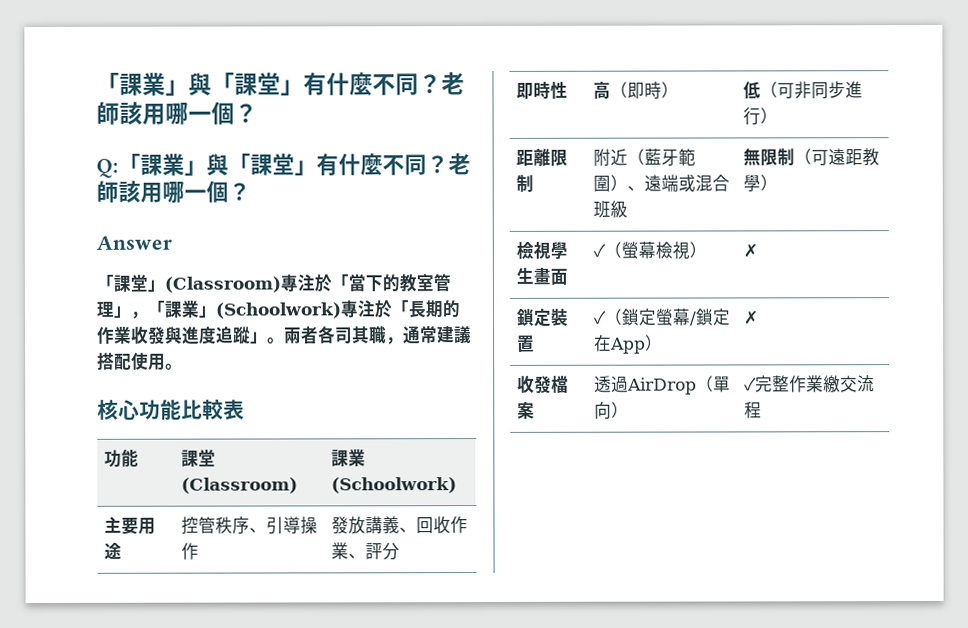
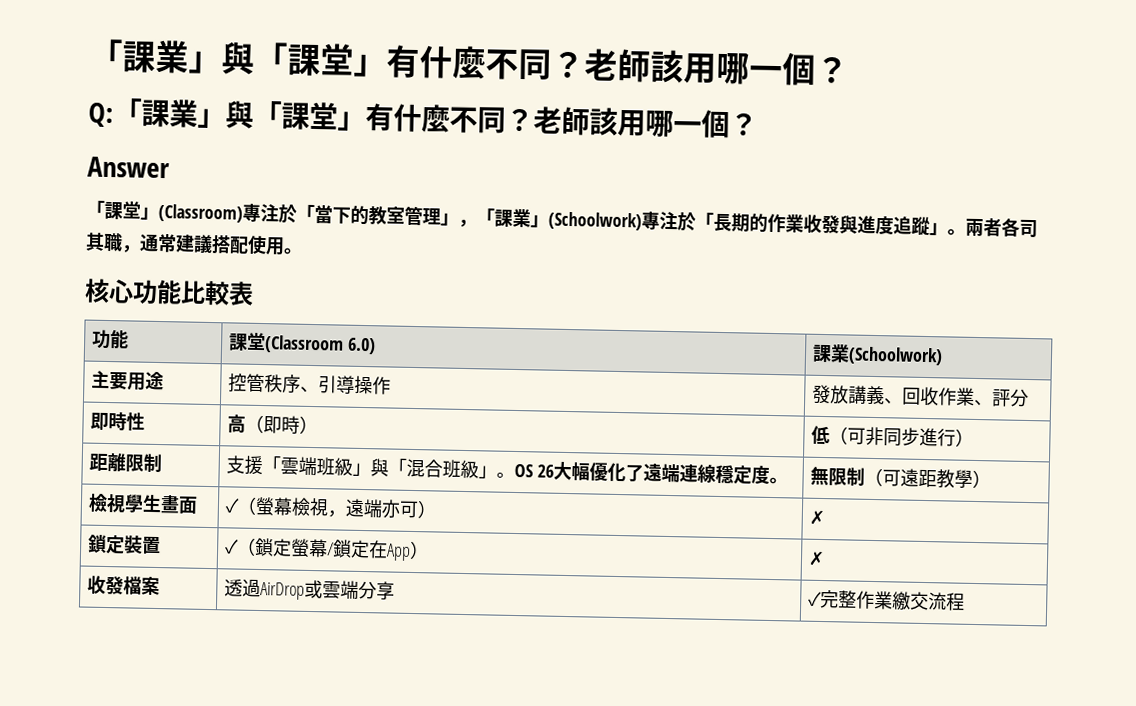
- 功能 | 課堂(Classroom) | 課業(Schoolwork)
+ 功能 | 課堂(Classroom 6.0) | 課業(Schoolwork)
- 距離限制 | 附近（藍牙範圍）、遠端或混合班級 | 無限制（可遠距教學）
+ 距離限制 | 支援「雲端班級」與「混合班級」。OS 26大幅優化了遠端連線穩定度。 | 無限制（可遠距教學）
- 檢視學生畫面 | ✓（螢幕檢視） | ✗
+ 檢視學生畫面 | ✓（螢幕檢視，遠端亦可） | ✗
- 收發檔案 | 透過AirDrop（單向） | ✓完整作業繳交流程
+ 收發檔案 | 透過AirDrop或雲端分享 | ✓完整作業繳交流程

